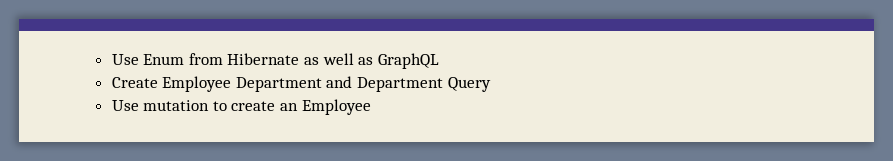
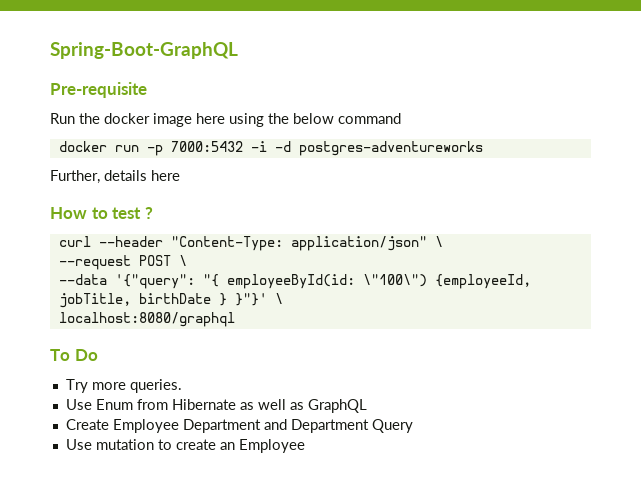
+ Spring-Boot-GraphQL
+ Pre-requisite
+ Run the docker image here using the below command
+ docker run -p 7000:5432 -i -d postgres-adventureworks
+ Further, details here
+ How to test ?
+ curl --header "Content-Type: application/json" \
+ --request POST \
+ --data '{"query": "{ employeeById(id: \"100\") {employeeId, jobTitle, birthDate } }"}' \
+ localhost:8080/graphql
+ To Do
+ Try more queries.

